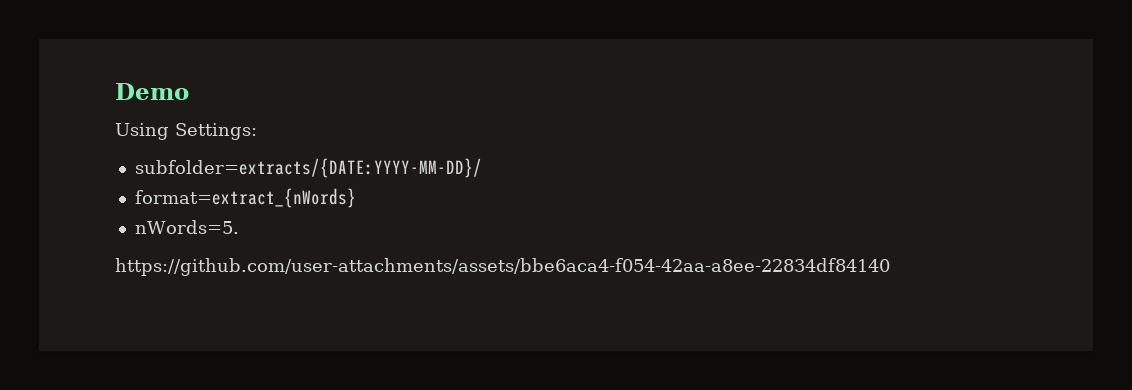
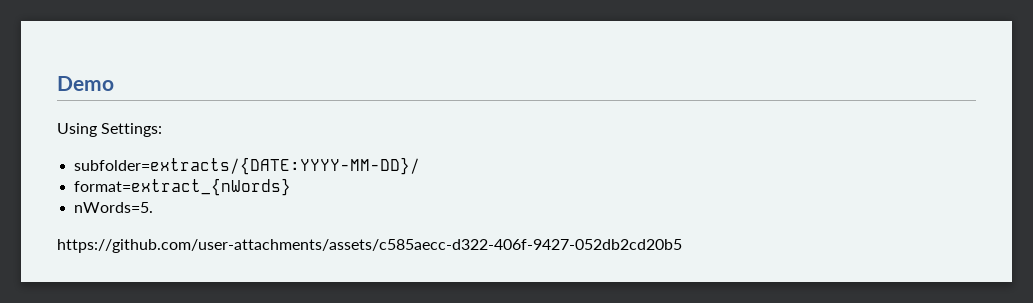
- https://github.com/user-attachments/assets/bbe6aca4-f054-42aa-a8ee-22834df84140
+ https://github.com/user-attachments/assets/c585aecc-d322-406f-9427-052db2cd20b5

